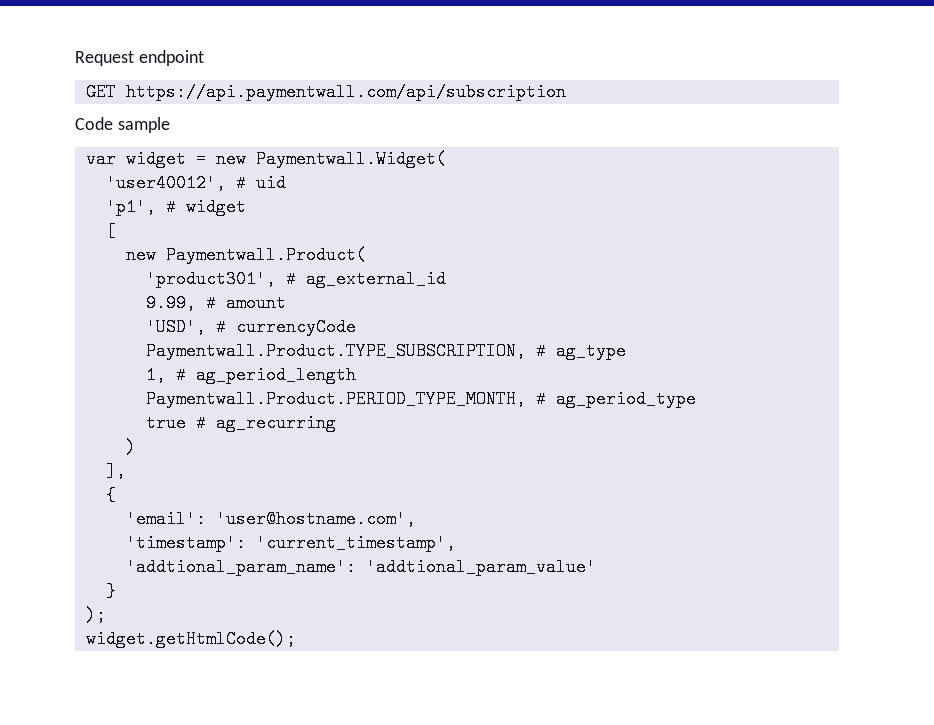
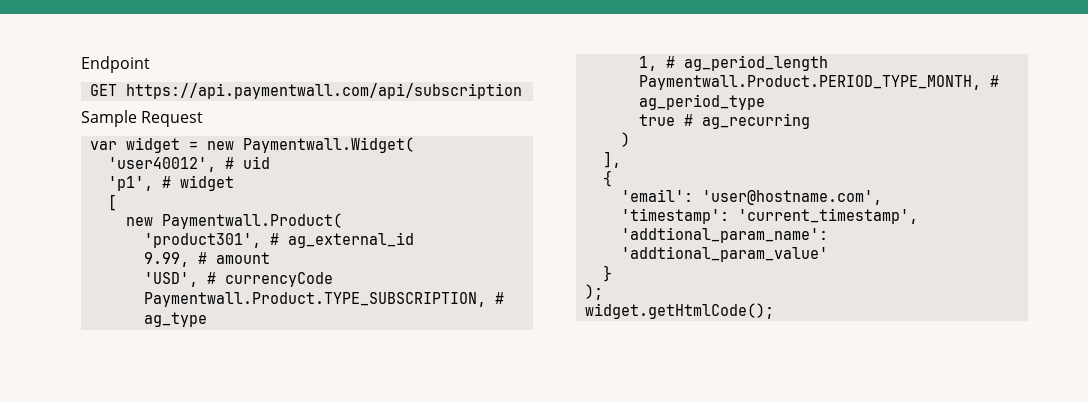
- Request endpoint
+ Endpoint
- Code sample
+ Sample Request

